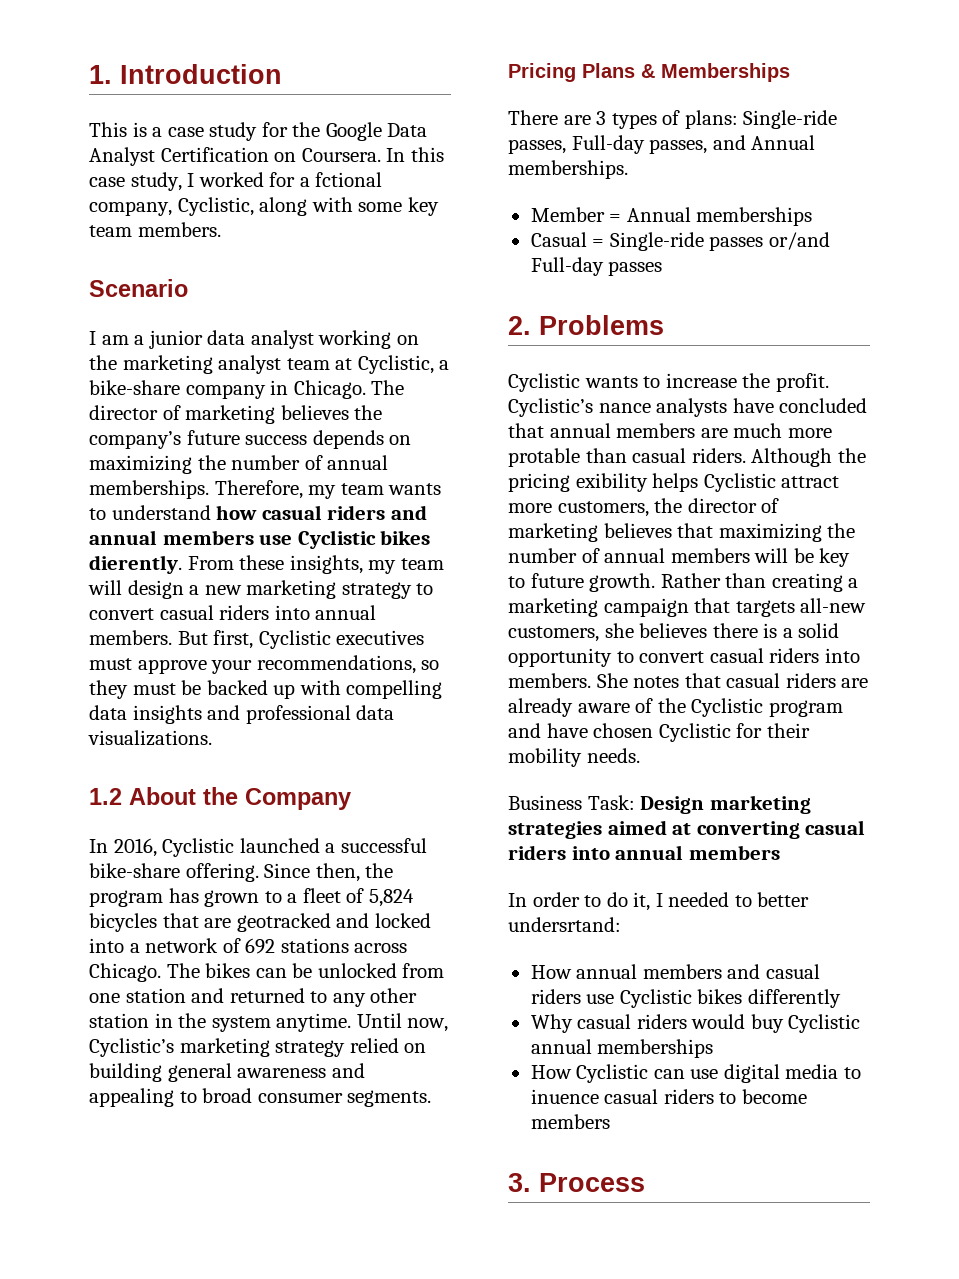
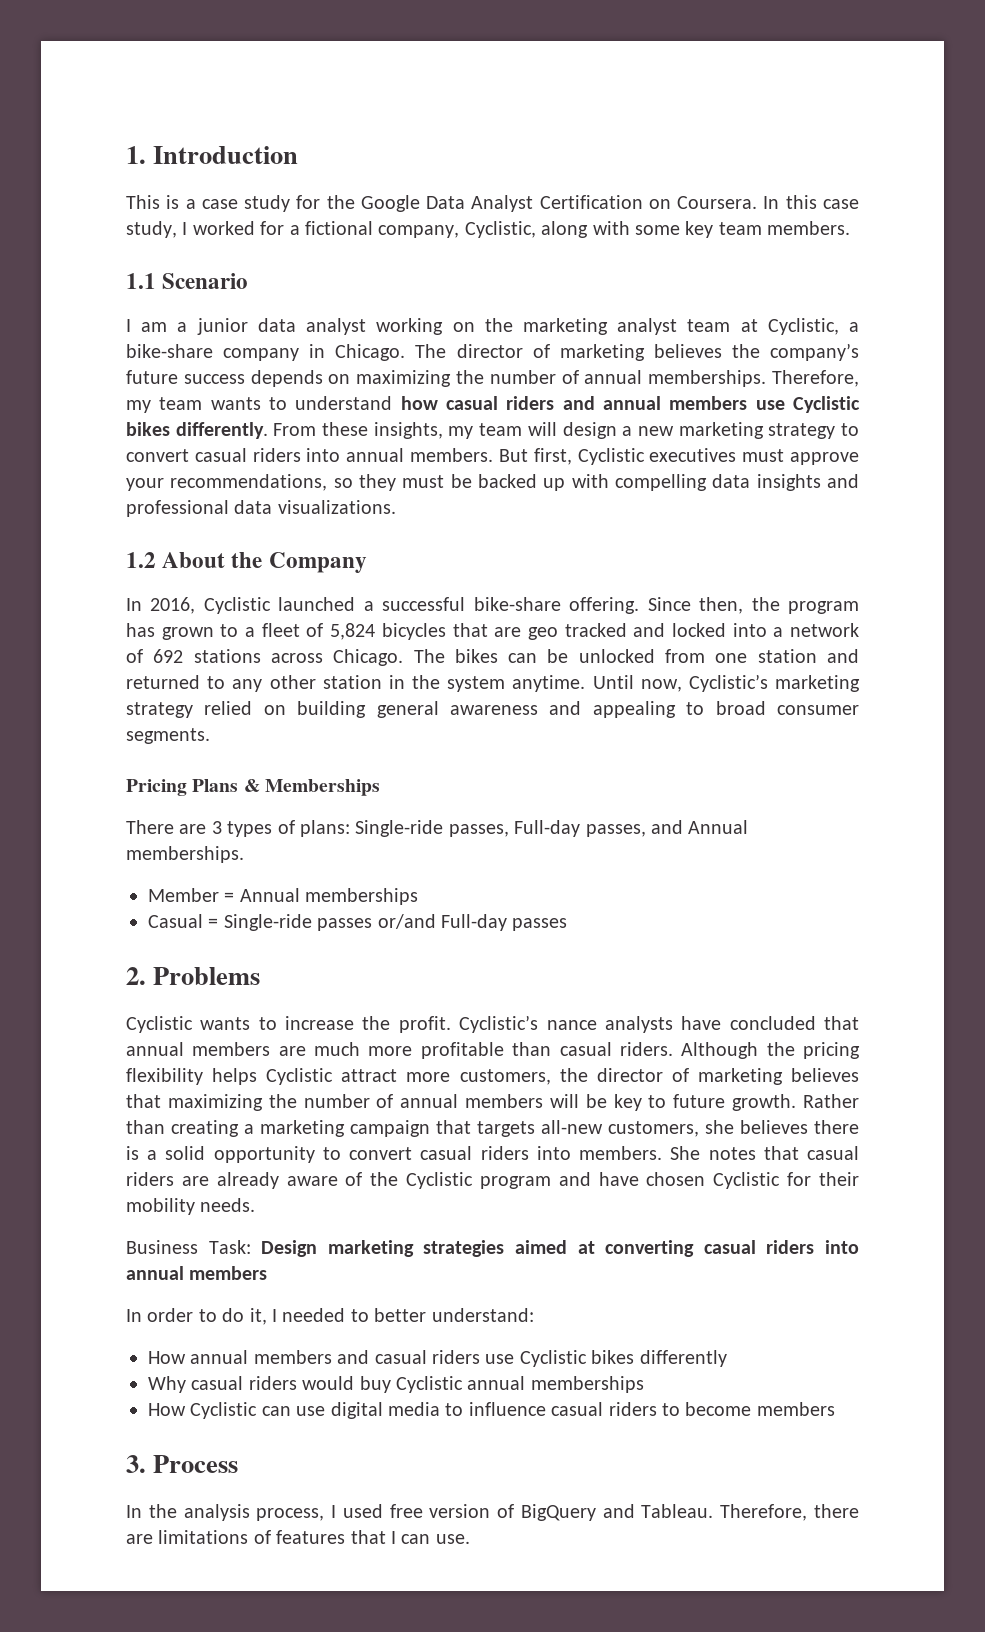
- In this case study, I worked for a fctional company, Cyclistic, along with some key team members.
+ In this case study, I worked for a fictional company, Cyclistic, along with some key team members.
- Scenario
+ 1.1 Scenario
- Therefore, my team wants to understand how casual riders and annual members use Cyclistic bikes dierently.
+ Therefore, my team wants to understand how casual riders and annual members use Cyclistic bikes differently.
- Since then, the program has grown to a fleet of 5,824 bicycles that are geotracked and locked into a network of 692 stations across Chicago.
+ Since then, the program has grown to a fleet of 5,824 bicycles that are geo tracked and locked into a network of 692 stations across Chicago.
- Cyclistic’s nance analysts have concluded that annual members are much more protable than casual riders.
+ Cyclistic’s nance analysts have concluded that annual members are much more profitable than casual riders.
- Although the pricing exibility helps Cyclistic attract more customers, the director of marketing believes that maximizing the number of annual members will be key to future growth.
+ Although the pricing flexibility helps Cyclistic attract more customers, the director of marketing believes that maximizing the number of annual members will be key to future growth.
- In order to do it, I needed to better undersrtand:
+ In order to do it, I needed to better understand:
- How Cyclistic can use digital media to inuence casual riders to become members
+ How Cyclistic can use digital media to influence casual riders to become members
+ In the analysis process, I used free version of BigQuery and Tableau. Therefore, there are limitations of features that I can use.

